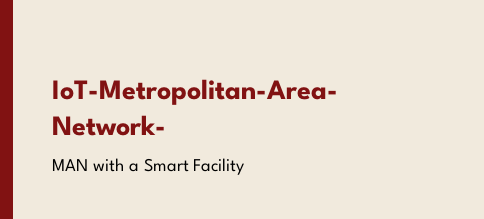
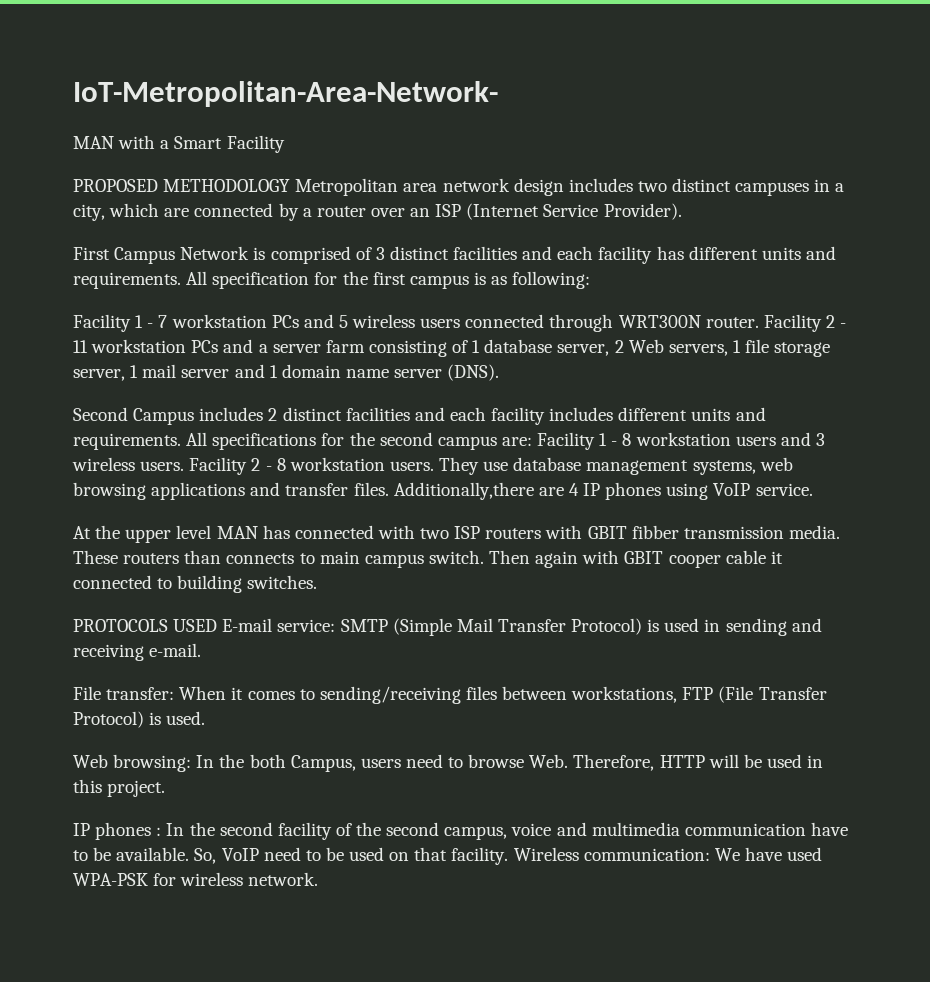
+ PROPOSED METHODOLOGY Metropolitan area network design includes two distinct campuses in a city, which are connected by a router over an ISP (Internet Service Provider).
+ First Campus Network is comprised of 3 distinct facilities and each facility has different units and requirements. All specification for the first campus is as following:
+ Facility 1 - 7 workstation PCs and 5 wireless users connected through WRT300N router. Facility 2 - 11 workstation PCs and a server farm consisting of 1 database server, 2 Web servers, 1 file storage server, 1 mail server and 1 domain name server (DNS).
+ Second Campus includes 2 distinct facilities and each facility includes different units and requirements. All specifications for the second campus are: Facility 1 - 8 workstation users and 3 wireless users. Facility 2 - 8 workstation users. They use database management systems, web browsing applications and transfer files. Additionally,there are 4 IP phones using VoIP service.
+ At the upper level MAN has connected with two ISP routers with GBIT fibber transmission media. These routers than connects to main campus switch. Then again with GBIT cooper cable it connected to building switches.
+ PROTOCOLS USED E-mail service: SMTP (Simple Mail Transfer Protocol) is used in sending and receiving e-mail.
+ File transfer: When it comes to sending/receiving files between workstations, FTP (File Transfer Protocol) is used.
+ Web browsing: In the both Campus, users need to browse Web. Therefore, HTTP will be used in this project.
+ IP phones : In the second facility of the second campus, voice and multimedia communication have to be available. So, VoIP need to be used on that facility. Wireless communication: We have used WPA-PSK for wireless network.

